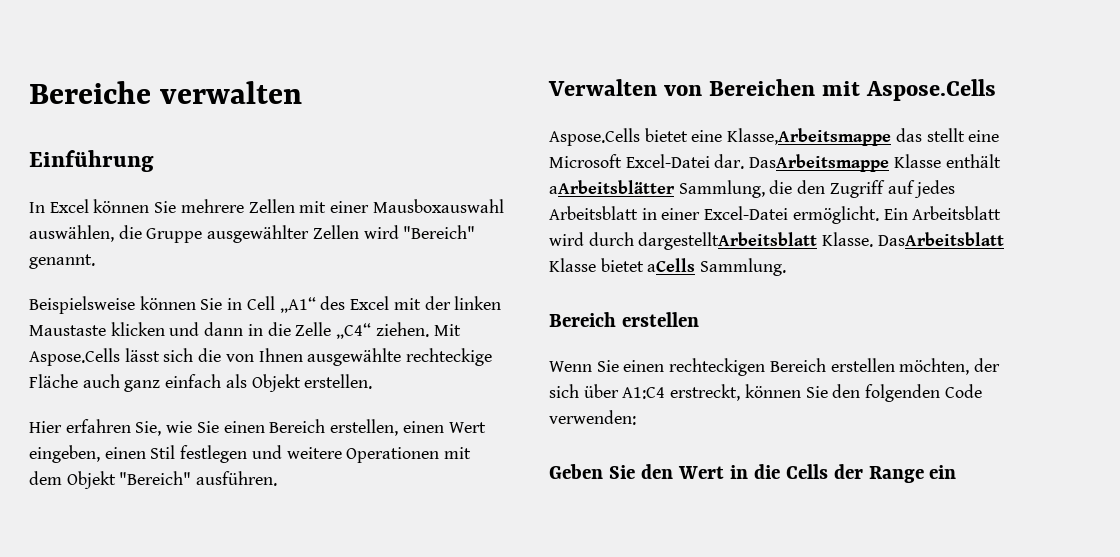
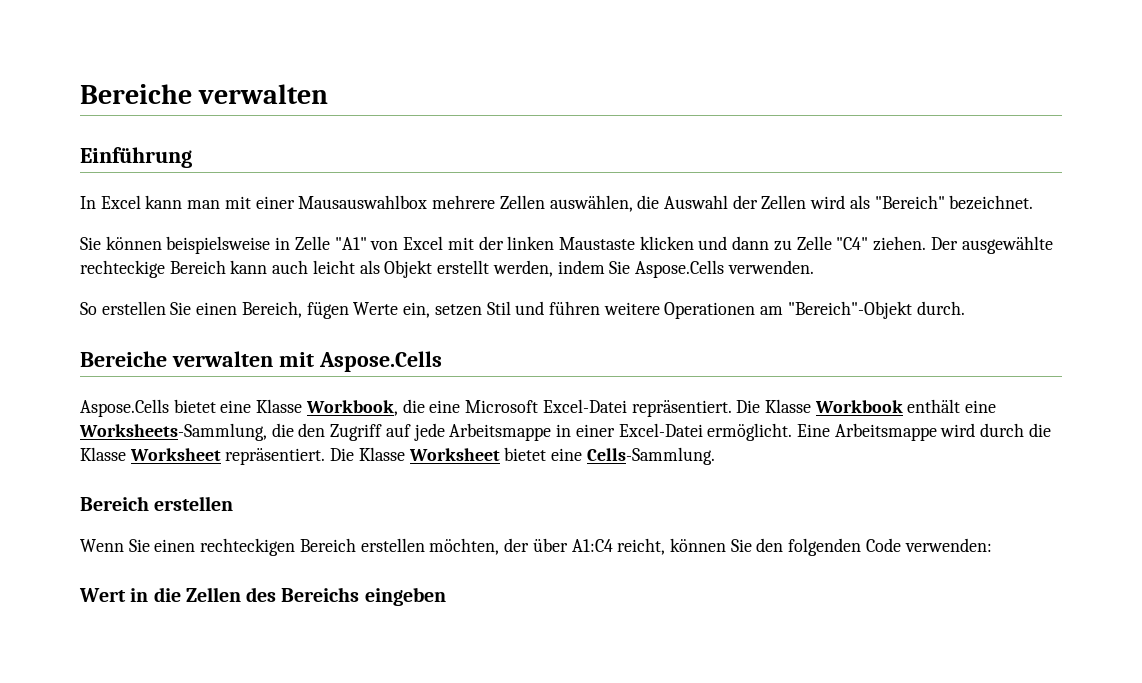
- In Excel können Sie mehrere Zellen mit einer Mausboxauswahl auswählen, die Gruppe ausgewählter Zellen wird "Bereich" genannt.
- Beispielsweise können Sie in Cell „A1“ des Excel mit der linken Maustaste klicken und dann in die Zelle „C4“ ziehen. Mit Aspose.Cells lässt sich die von Ihnen ausgewählte rechteckige Fläche auch ganz einfach als Objekt erstellen.
- Hier erfahren Sie, wie Sie einen Bereich erstellen, einen Wert eingeben, einen Stil festlegen und weitere Operationen mit dem Objekt "Bereich" ausführen.
- Verwalten von Bereichen mit Aspose.Cells
+ In Excel kann man mit einer Mausauswahlbox mehrere Zellen auswählen, die Auswahl der Zellen wird als "Bereich" bezeichnet.
+ Sie können beispielsweise in Zelle "A1" von Excel mit der linken Maustaste klicken und dann zu Zelle "C4" ziehen. Der ausgewählte rechteckige Bereich kann auch leicht als Objekt erstellt werden, indem Sie Aspose.Cells verwenden.
+ So erstellen Sie einen Bereich, fügen Werte ein, setzen Stil und führen weitere Operationen am "Bereich"-Objekt durch.
+ Bereiche verwalten mit Aspose.Cells
- Aspose.Cells bietet eine Klasse,Arbeitsmappe das stellt eine Microsoft Excel-Datei dar. DasArbeitsmappe Klasse enthält aArbeitsblätter Sammlung, die den Zugriff auf jedes Arbeitsblatt in einer Excel-Datei ermöglicht.
+ Aspose.Cells bietet eine Klasse Workbook, die eine Microsoft Excel-Datei repräsentiert. Die Klasse Workbook enthält eine Worksheets-Sammlung, die den Zugriff auf jede Arbeitsmappe in einer Excel-Datei ermöglicht.
- Ein Arbeitsblatt wird durch dargestelltArbeitsblatt Klasse. DasArbeitsblatt Klasse bietet aCells Sammlung.
+ Eine Arbeitsmappe wird durch die Klasse Worksheet repräsentiert. Die Klasse Worksheet bietet eine Cells-Sammlung.
- Wenn Sie einen rechteckigen Bereich erstellen möchten, der sich über A1:C4 erstreckt, können Sie den folgenden Code verwenden:
+ Wenn Sie einen rechteckigen Bereich erstellen möchten, der über A1:C4 reicht, können Sie den folgenden Code verwenden:
- Geben Sie den Wert in die Cells der Range ein
+ Wert in die Zellen des Bereichs eingeben

